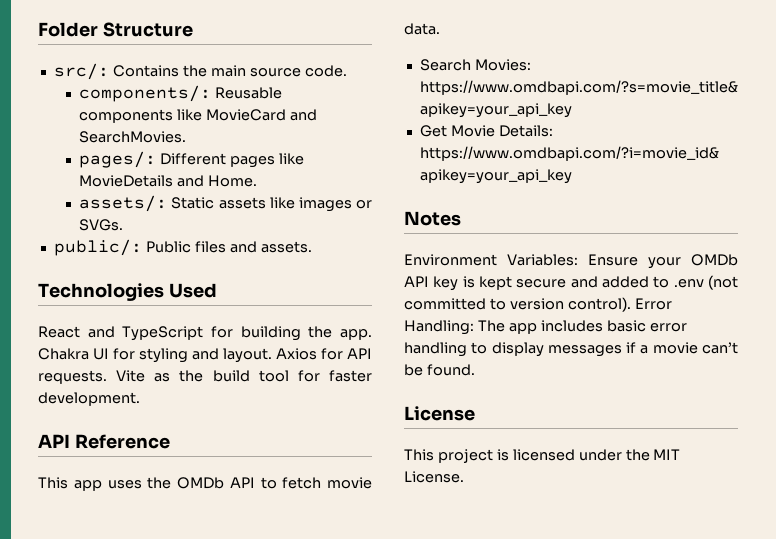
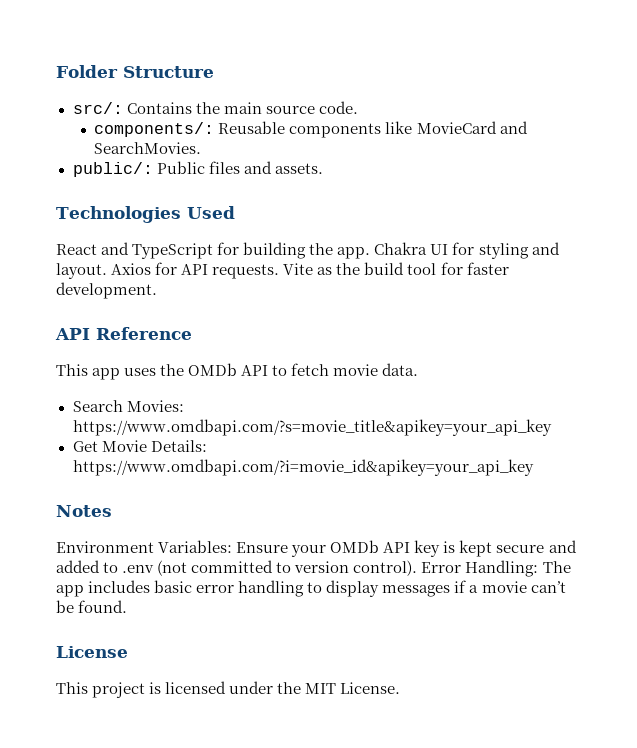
- pages/: Different pages like MovieDetails and Home.
- assets/: Static assets like images or SVGs.

